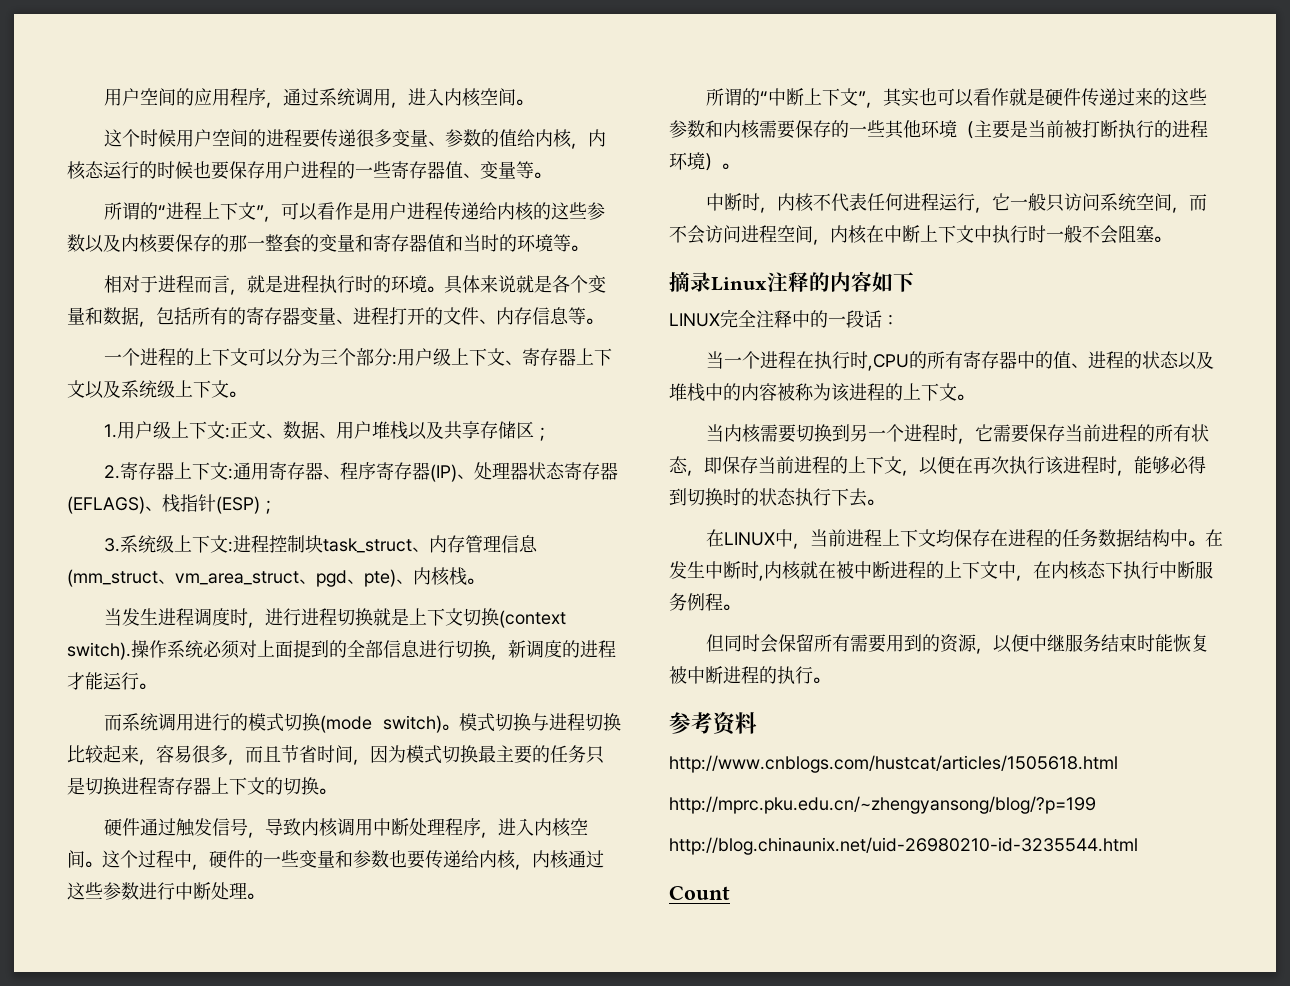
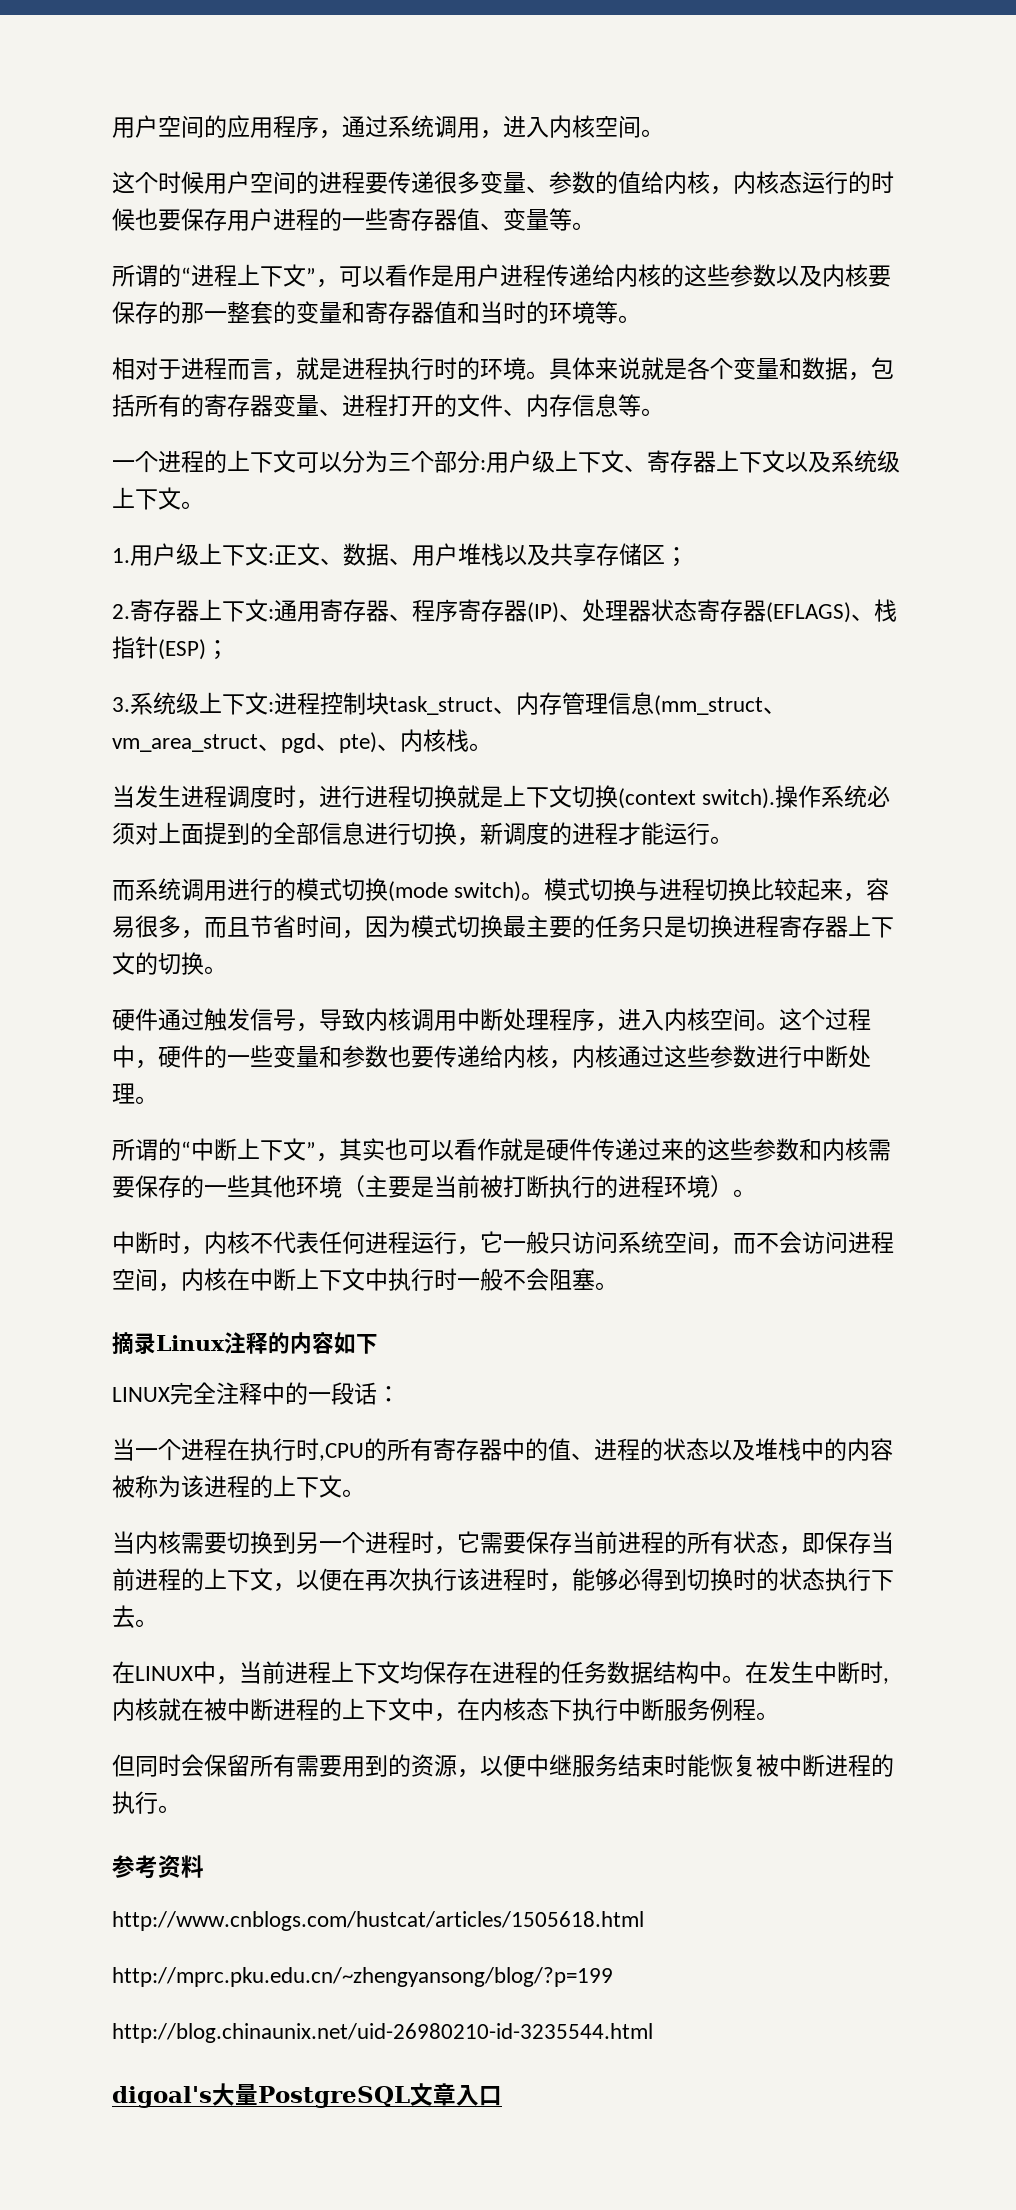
- Count
+ digoal's大量PostgreSQL文章入口

